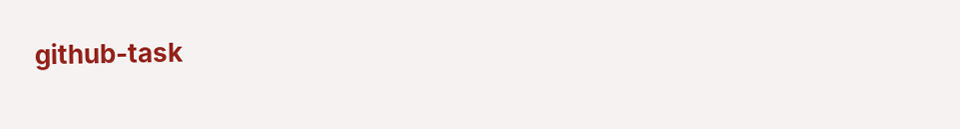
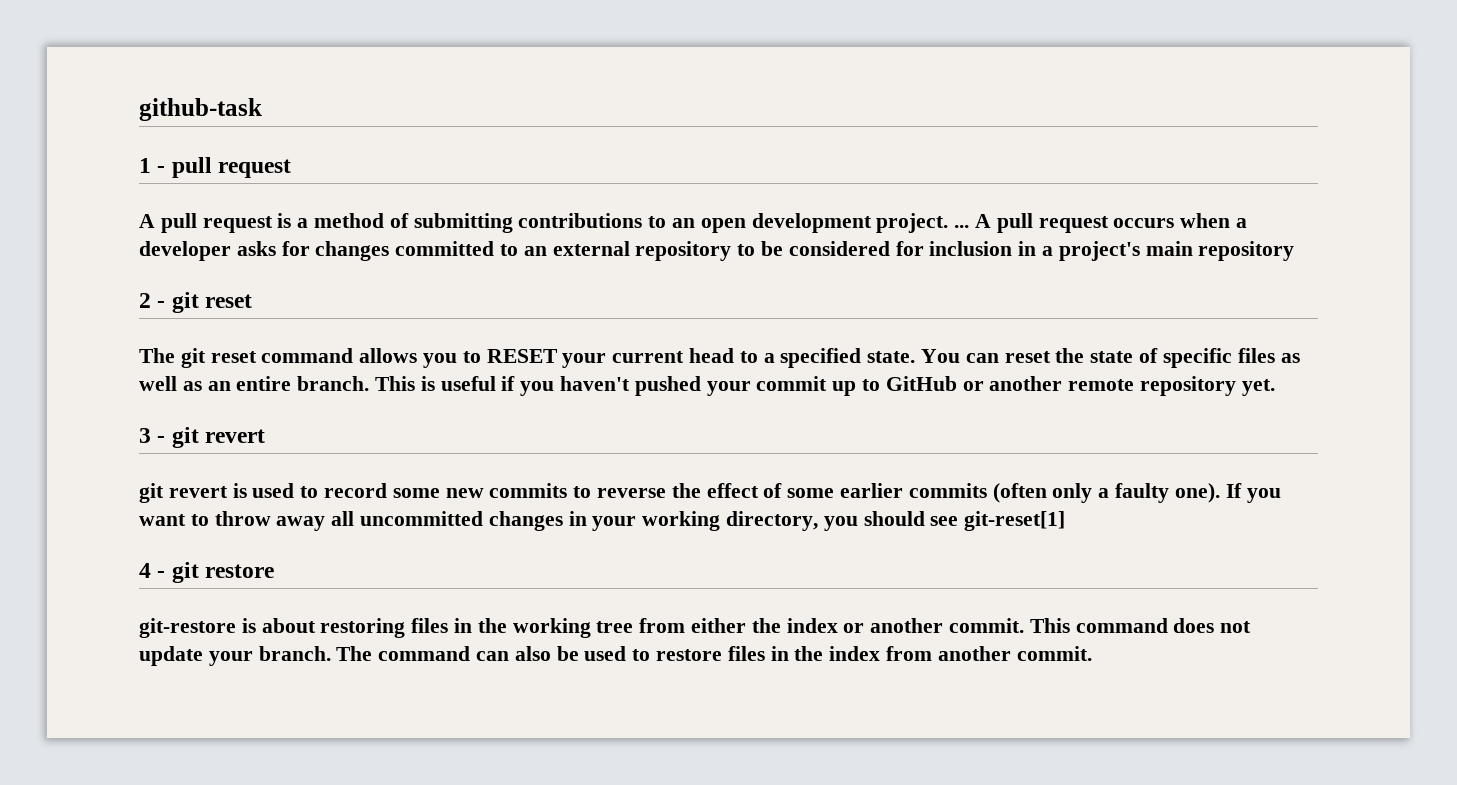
+ 1 - pull request
+ A pull request is a method of submitting contributions to an open development project. ... A pull request occurs when a developer asks for changes committed to an external repository to be considered for inclusion in a project's main repository
+ 2 - git reset
+ The git reset command allows you to RESET your current head to a specified state. You can reset the state of specific files as well as an entire branch. This is useful if you haven't pushed your commit up to GitHub or another remote repository yet.
+ 3 - git revert
+ git revert is used to record some new commits to reverse the effect of some earlier commits (often only a faulty one). If you want to throw away all uncommitted changes in your working directory, you should see git-reset[1]
+ 4 - git restore
+ git-restore is about restoring files in the working tree from either the index or another commit. This command does not update your branch. The command can also be used to restore files in the index from another commit.

